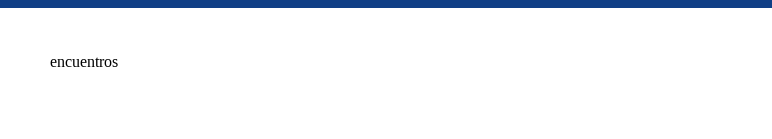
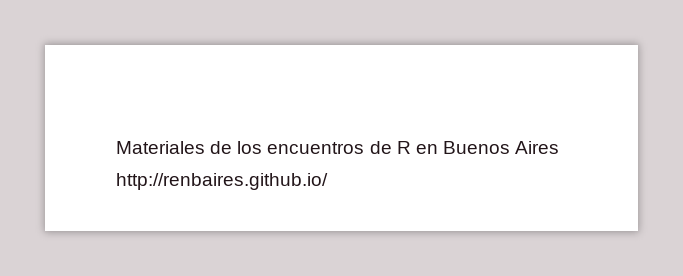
- encuentros
+ Materiales de los encuentros de R en Buenos Aires
+ http://renbaires.github.io/

